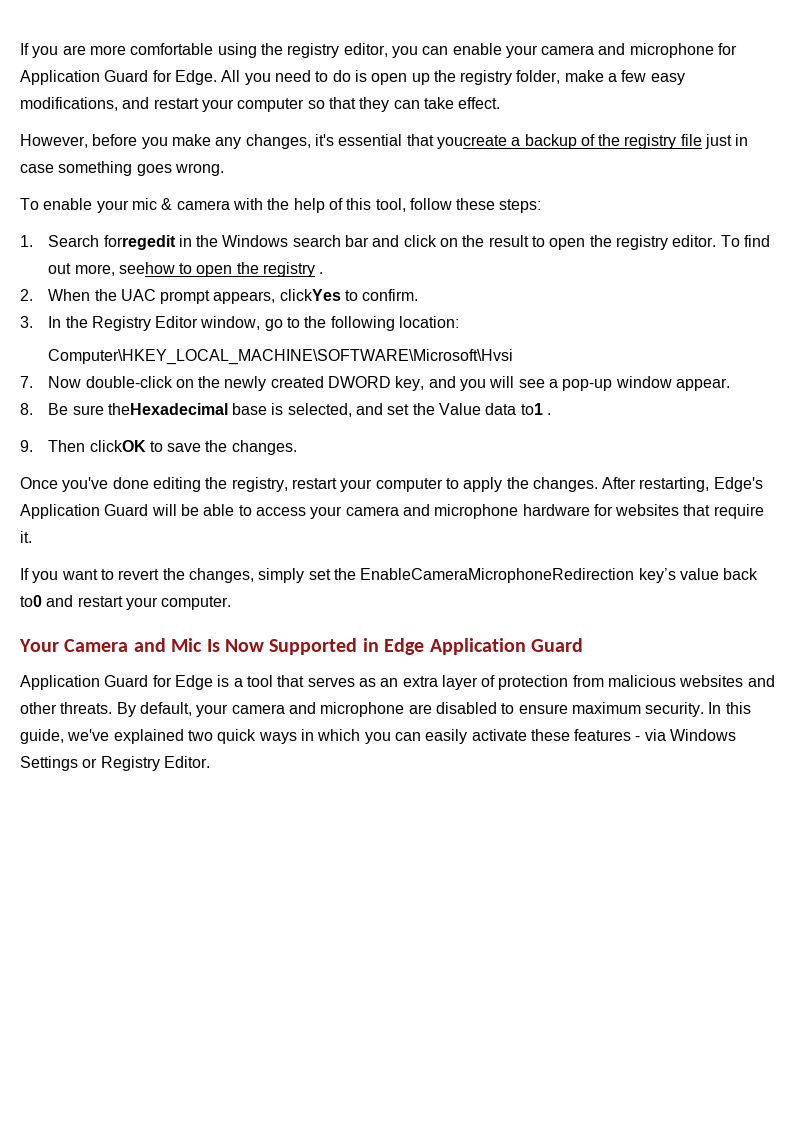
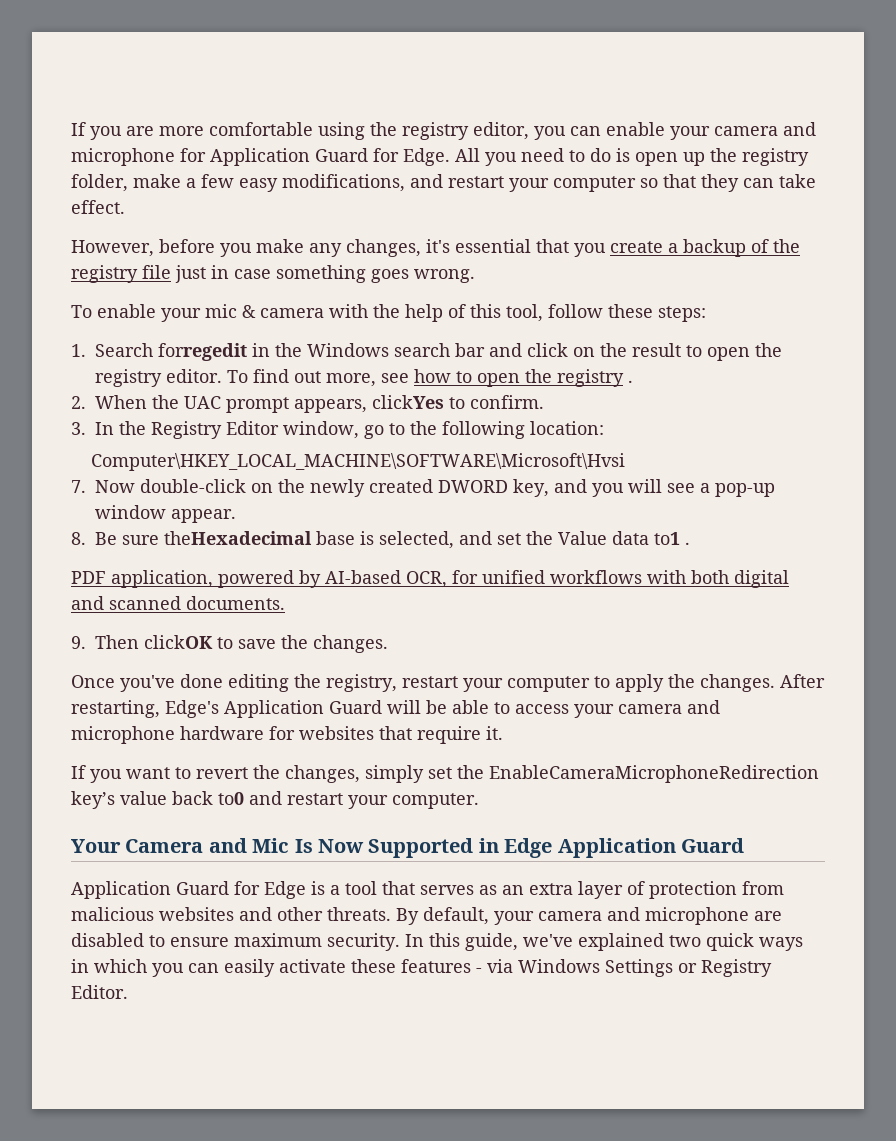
- However, before you make any changes, it's essential that youcreate a backup of the registry file just in case something goes wrong.
+ However, before you make any changes, it's essential that you create a backup of the registry file just in case something goes wrong.
- To find out more, seehow to open the registry .
+ To find out more, see how to open the registry .
+ PDF application, powered by AI-based OCR, for unified workflows with both digital and scanned documents.

